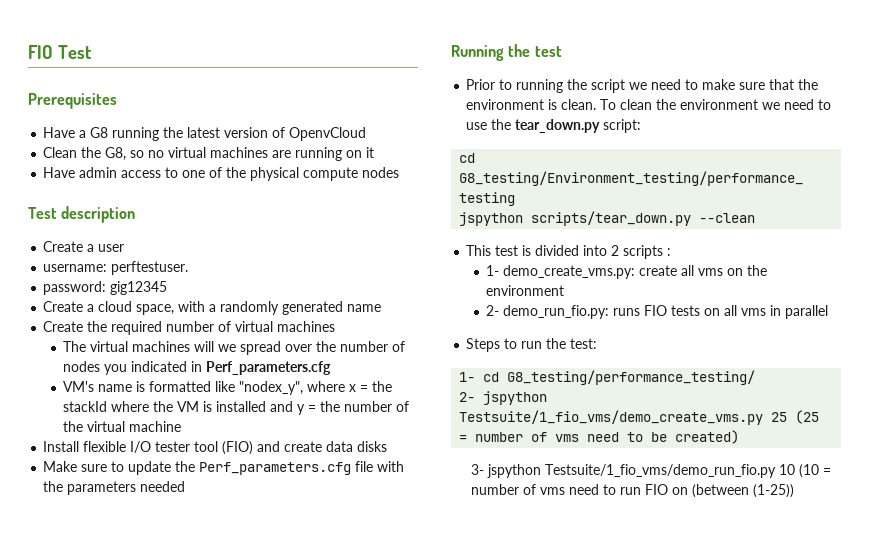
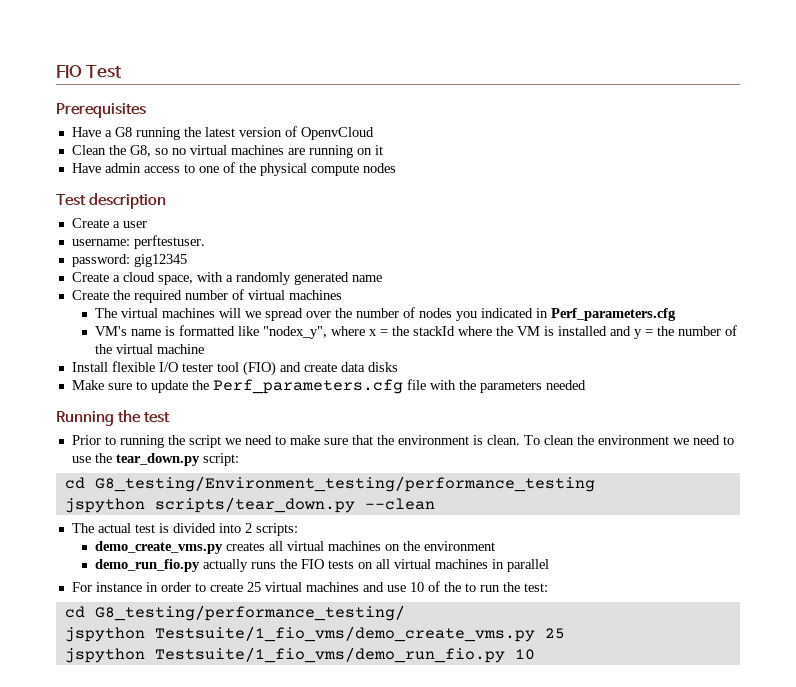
- This test is divided into 2 scripts :
- 1- demo_create_vms.py: create all vms on the environment
+ The actual test is divided into 2 scripts:
+ demo_create_vms.py creates all virtual machines on the environment
- 2- demo_run_fio.py: runs FIO tests on all vms in parallel
+ demo_run_fio.py actually runs the FIO tests on all virtual machines in parallel
- Steps to run the test:
+ For instance in order to create 25 virtual machines and use 10 of the to run the test:
- 1- cd G8_testing/performance_testing/
+ cd G8_testing/performance_testing/
- 2- jspython Testsuite/1_fio_vms/demo_create_vms.py 25 (25 = number of vms need to be created)
- 3- jspython Testsuite/1_fio_vms/demo_run_fio.py 10 (10 = number of vms need to run FIO on (between (1-25))
+ jspython Testsuite/1_fio_vms/demo_create_vms.py 25
+ jspython Testsuite/1_fio_vms/demo_run_fio.py 10

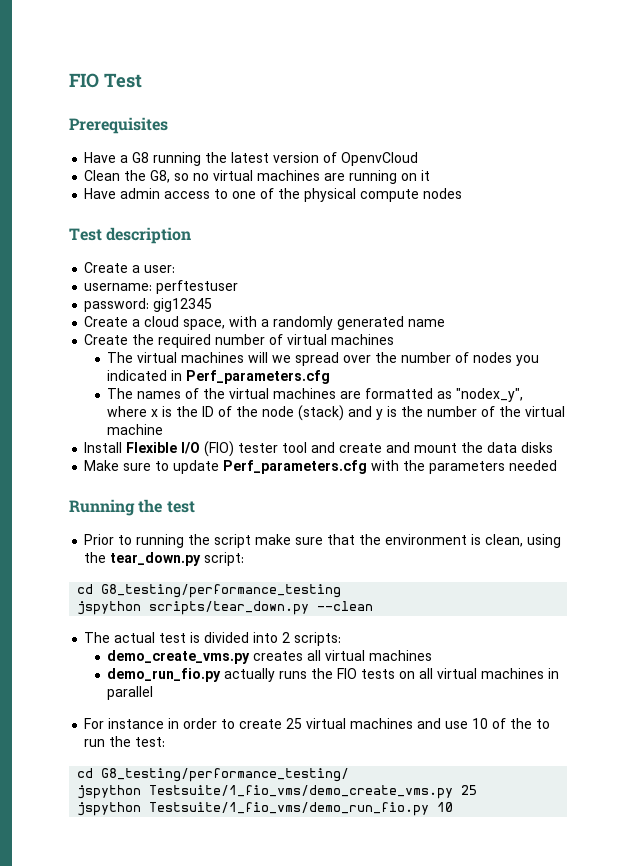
- Create a user
+ Create a user:
- username: perftestuser.
+ username: perftestuser
- VM's name is formatted like "nodex_y", where x = the stackId where the VM is installed and y = the number of the virtual machine
+ The names of the virtual machines are formatted as "nodex_y", where x is the ID of the node (stack) and y is the number of the virtual machine
- Install flexible I/O tester tool (FIO) and create data disks
+ Install Flexible I/O (FIO) tester tool and create and mount the data disks
- Make sure to update the Perf_parameters.cfg file with the parameters needed
+ Make sure to update Perf_parameters.cfg with the parameters needed
- Prior to running the script we need to make sure that the environment is clean. To clean the environment we need to use the tear_down.py script:
+ Prior to running the script make sure that the environment is clean, using the tear_down.py script:
- cd G8_testing/Environment_testing/performance_testing
+ cd G8_testing/performance_testing
- demo_create_vms.py creates all virtual machines on the environment
+ demo_create_vms.py creates all virtual machines

